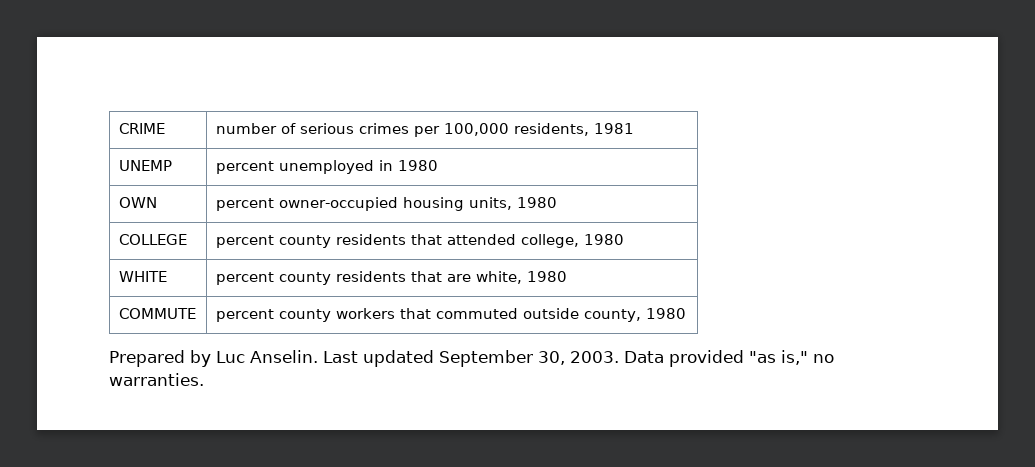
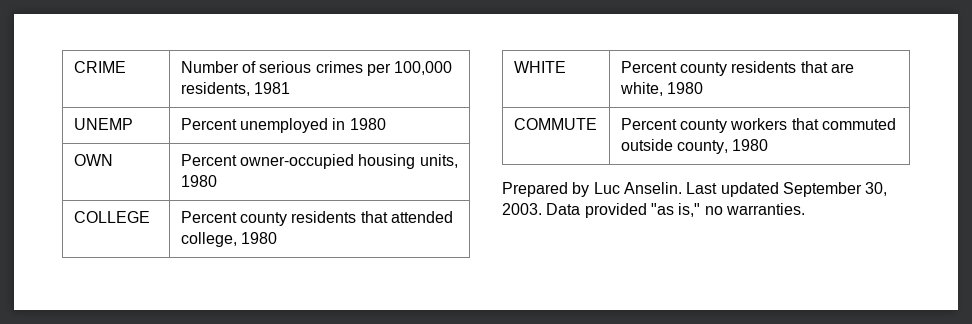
- CRIME | number of serious crimes per 100,000 residents, 1981
+ CRIME | Number of serious crimes per 100,000 residents, 1981
- UNEMP | percent unemployed in 1980
+ UNEMP | Percent unemployed in 1980
- OWN | percent owner-occupied housing units, 1980
+ OWN | Percent owner-occupied housing units, 1980
- COLLEGE | percent county residents that attended college, 1980
+ COLLEGE | Percent county residents that attended college, 1980
- WHITE | percent county residents that are white, 1980
+ WHITE | Percent county residents that are white, 1980
- COMMUTE | percent county workers that commuted outside county, 1980
+ COMMUTE | Percent county workers that commuted outside county, 1980

